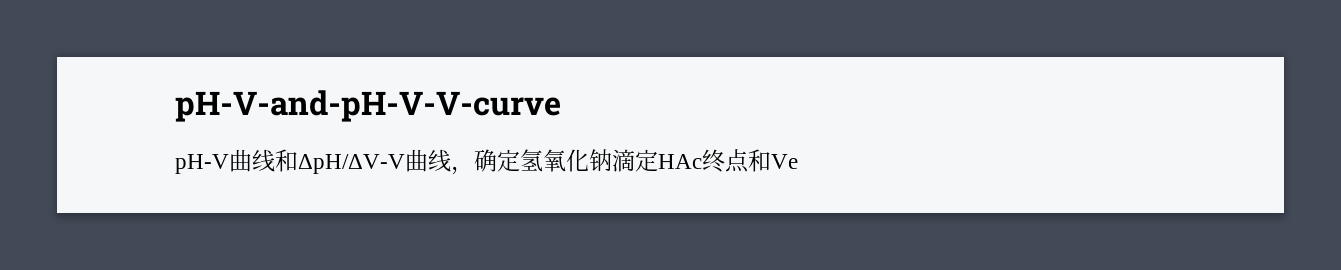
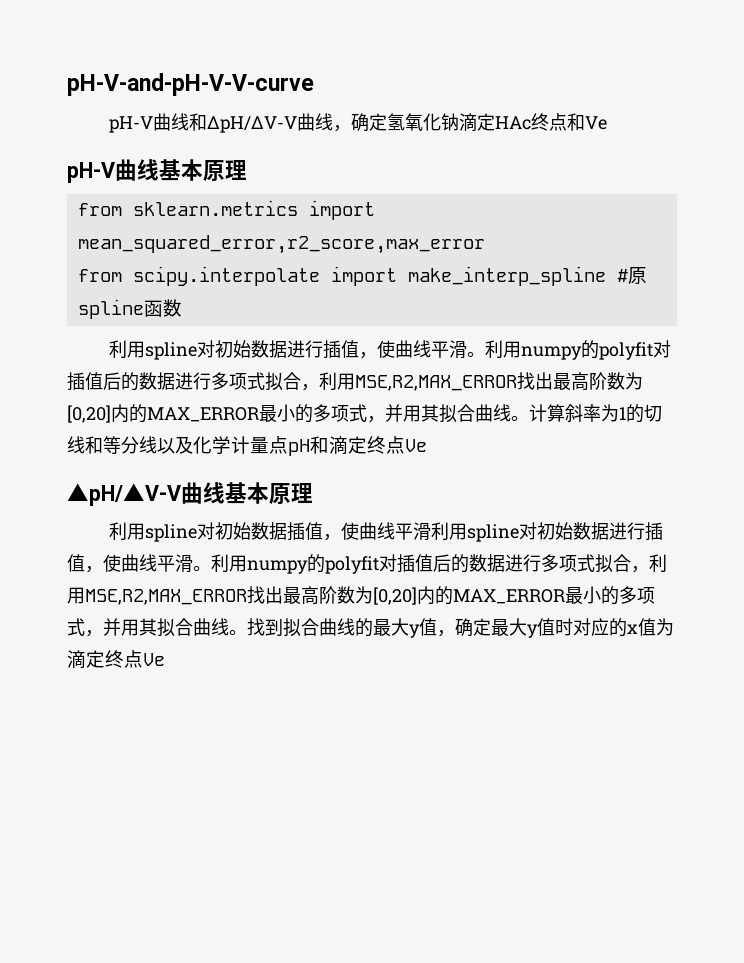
+ pH-V曲线基本原理
+ from sklearn.metrics import mean_squared_error,r2_score,max_error
+ from scipy.interpolate import make_interp_spline #原spline函数
+ 利用spline对初始数据进行插值，使曲线平滑。利用numpy的polyfit对插值后的数据进行多项式拟合，利用MSE,R2,MAX_ERROR找出最高阶数为[0,20]内的MAX_ERROR最小的多项式，并用其拟合曲线。计算斜率为1的切线和等分线以及化学计量点pH和滴定终点Ve
+ ▲pH/▲V-V曲线基本原理
+ 利用spline对初始数据插值，使曲线平滑利用spline对初始数据进行插值，使曲线平滑。利用numpy的polyfit对插值后的数据进行多项式拟合，利用MSE,R2,MAX_ERROR找出最高阶数为[0,20]内的MAX_ERROR最小的多项式，并用其拟合曲线。找到拟合曲线的最大y值，确定最大y值时对应的x值为滴定终点Ve

